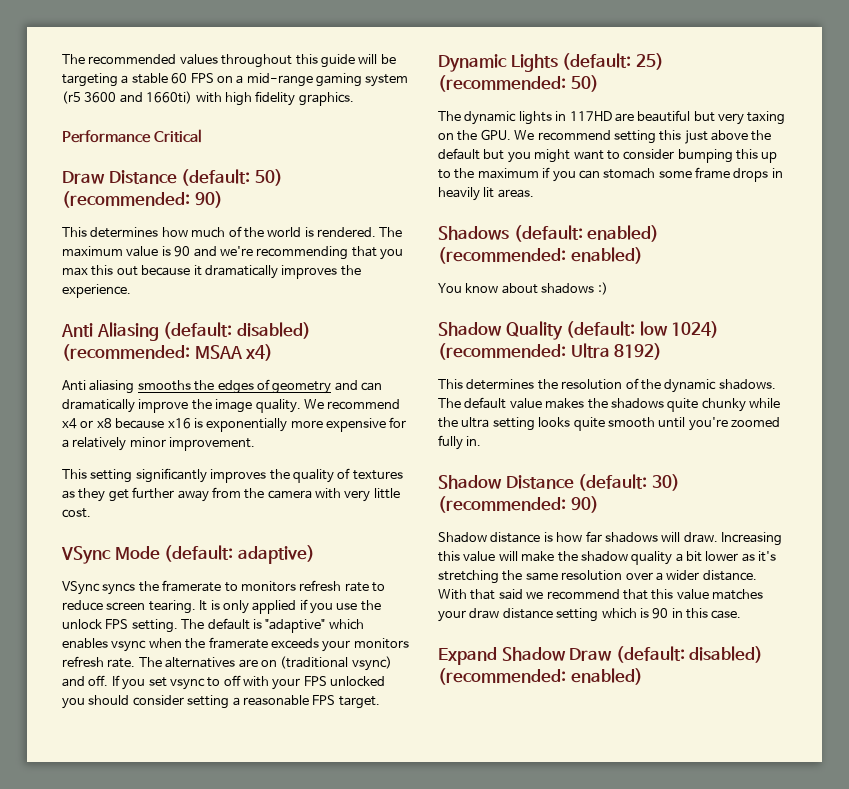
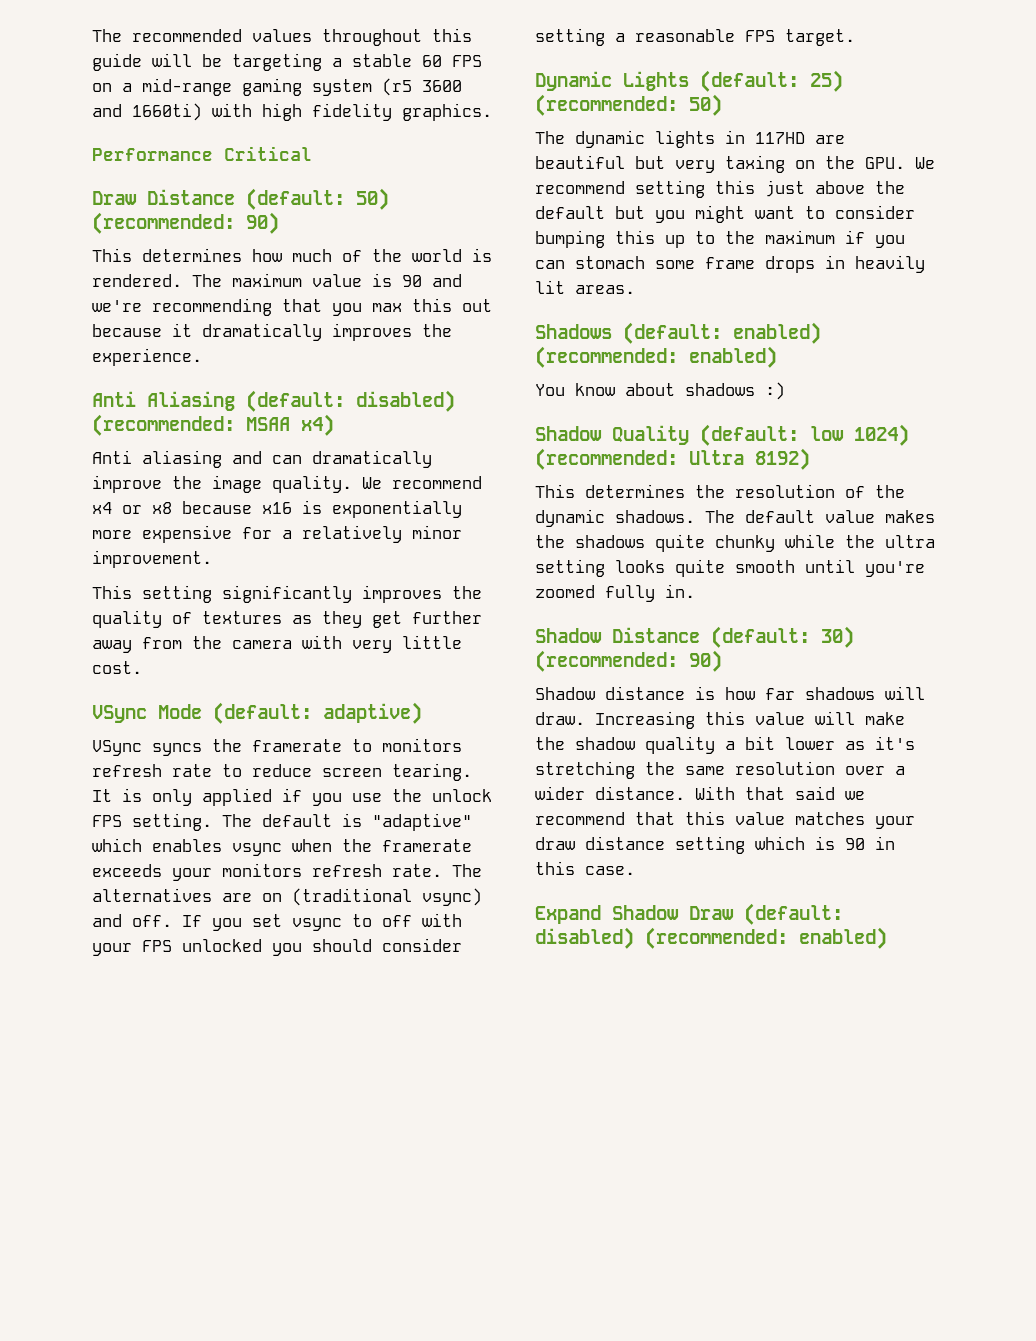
- Anti aliasing smooths the edges of geometry and can dramatically improve the image quality.
+ Anti aliasing and can dramatically improve the image quality.

